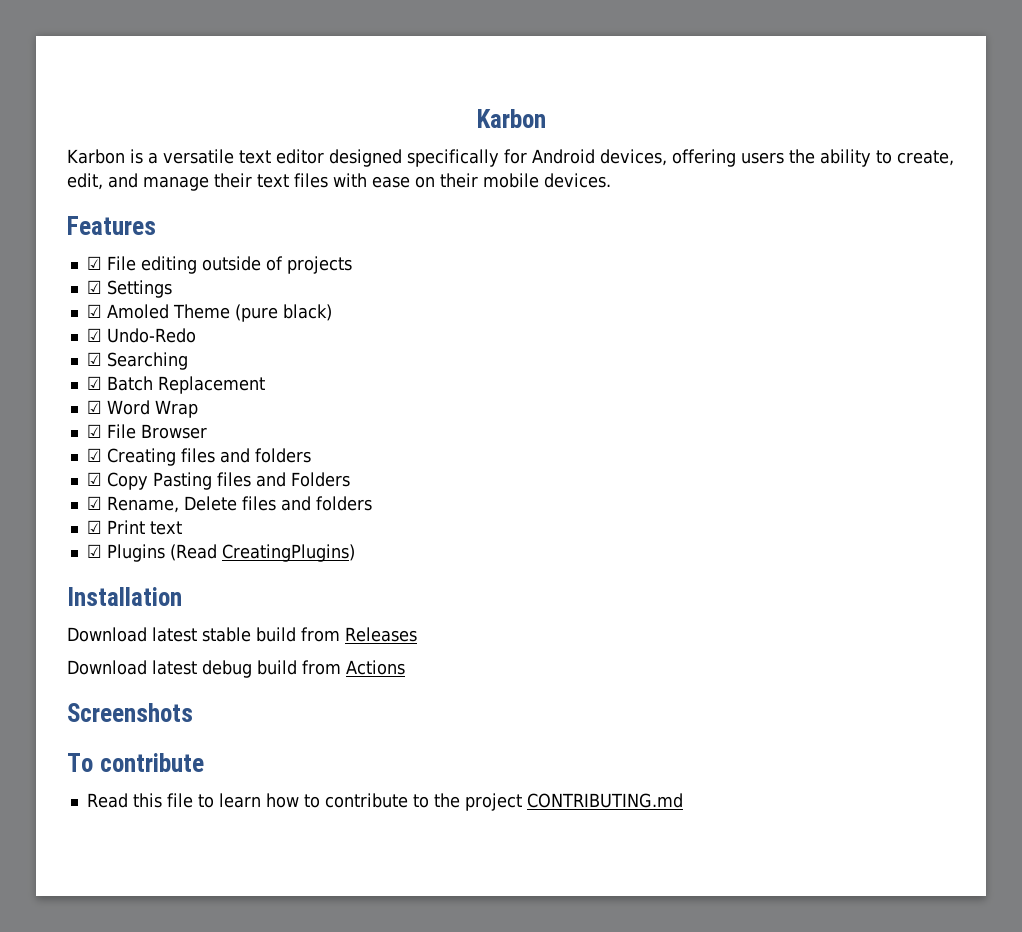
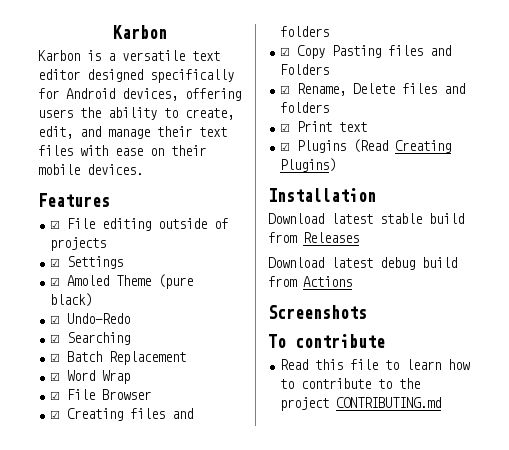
- ☑ Plugins (Read CreatingPlugins)
+ ☑ Plugins (Read Creating Plugins)

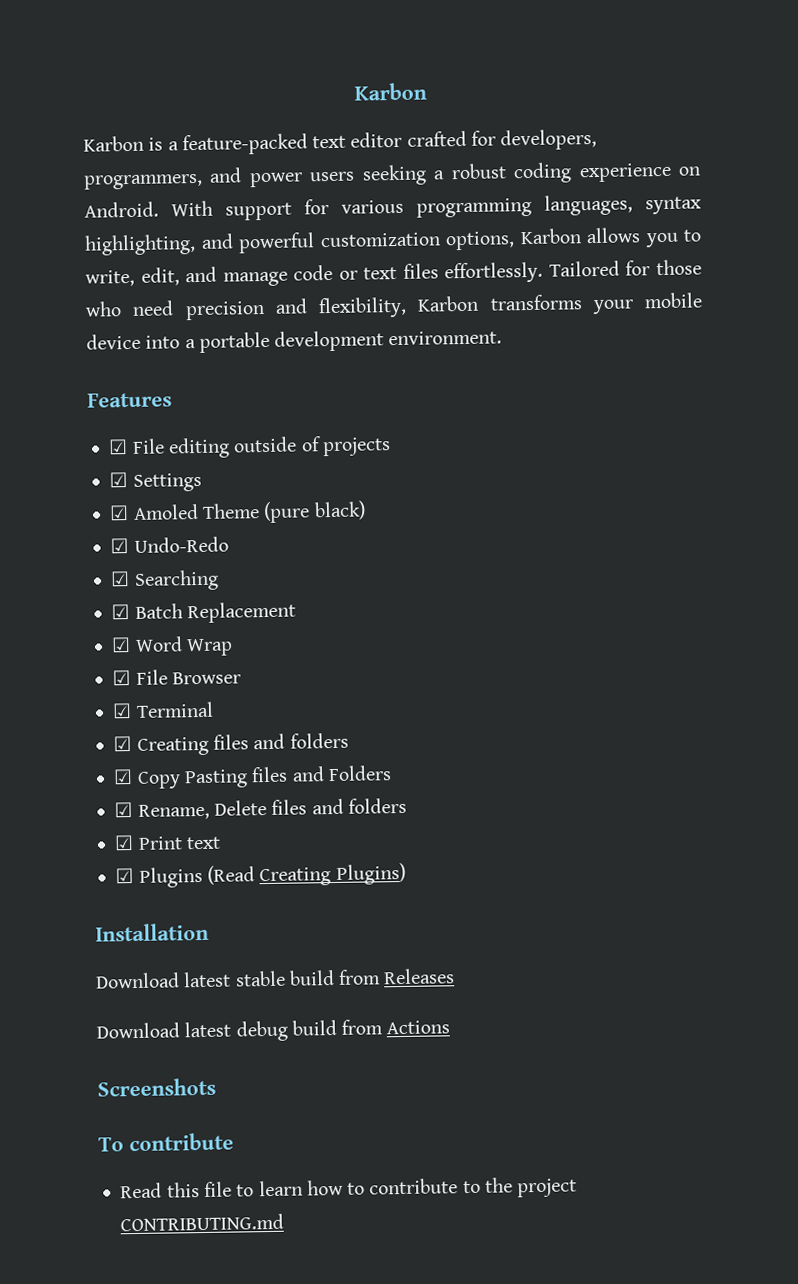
- Karbon is a versatile text editor designed specifically for Android devices, offering users the ability to create, edit, and manage their text files with ease on their mobile devices.
+ Karbon is a feature-packed text editor crafted for developers, programmers, and power users seeking a robust coding experience on Android. With support for various programming languages, syntax highlighting, and powerful customization options, Karbon allows you to write, edit, and manage code or text files effortlessly. Tailored for those who need precision and flexibility, Karbon transforms your mobile device into a portable development environment.
+ ☑ Terminal

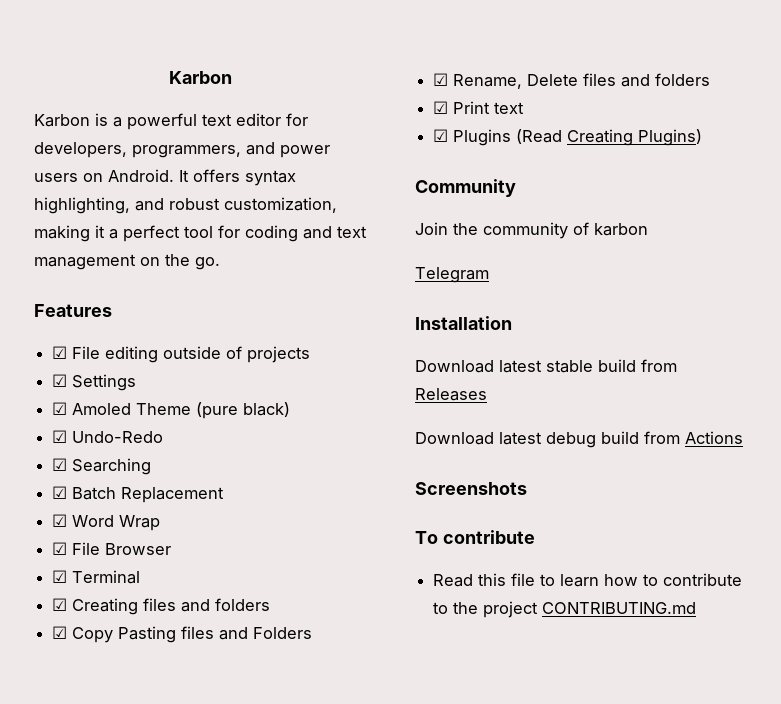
- Karbon is a feature-packed text editor crafted for developers, programmers, and power users seeking a robust coding experience on Android. With support for various programming languages, syntax highlighting, and powerful customization options, Karbon allows you to write, edit, and manage code or text files effortlessly. Tailored for those who need precision and flexibility, Karbon transforms your mobile device into a portable development environment.
+ Karbon is a powerful text editor for developers, programmers, and power users on Android. It offers syntax highlighting, and robust customization, making it a perfect tool for coding and text management on the go.
+ Community
+ Join the community of karbon
+ Telegram

